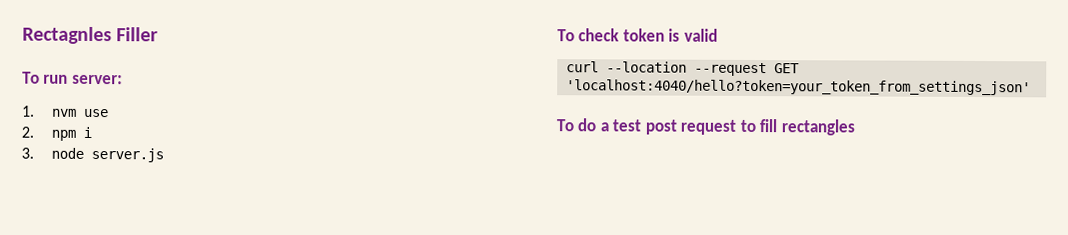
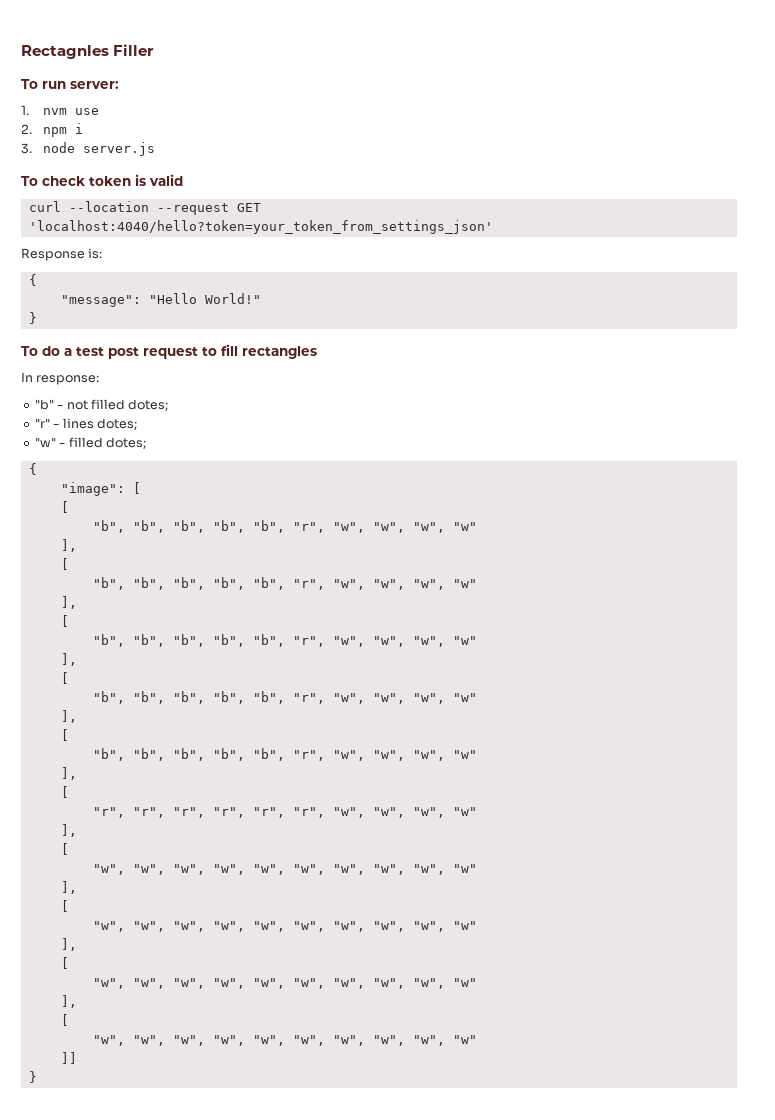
+ Response is:
+ {
+ "message": "Hello World!"
+ }
+ In response:
+ "b" - not filled dotes;
+ "r" - lines dotes;
+ "w" - filled dotes;
+ {
+ "image": [
+ [
+ "b", "b", "b", "b", "b", "r", "w", "w", "w", "w"
+ ],
+ [
+ "b", "b", "b", "b", "b", "r", "w", "w", "w", "w"
+ ],
+ [
+ "b", "b", "b", "b", "b", "r", "w", "w", "w", "w"
+ ],
+ [
+ "b", "b", "b", "b", "b", "r", "w", "w", "w", "w"
+ ],
+ [
+ "b", "b", "b", "b", "b", "r", "w", "w", "w", "w"
+ ],
+ [
+ "r", "r", "r", "r", "r", "r", "w", "w", "w", "w"
+ ],
+ [
+ "w", "w", "w", "w", "w", "w", "w", "w", "w", "w"
+ ],
+ [
+ "w", "w", "w", "w", "w", "w", "w", "w", "w", "w"
+ ],
+ [
+ "w", "w", "w", "w", "w", "w", "w", "w", "w", "w"
+ ],
+ [
+ "w", "w", "w", "w", "w", "w", "w", "w", "w", "w"
+ ]]
+ }

